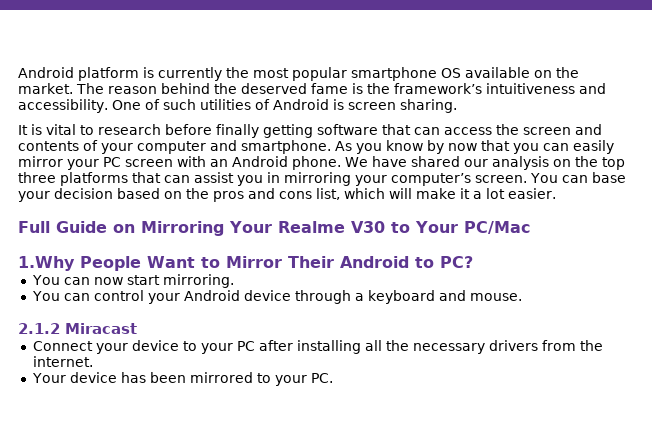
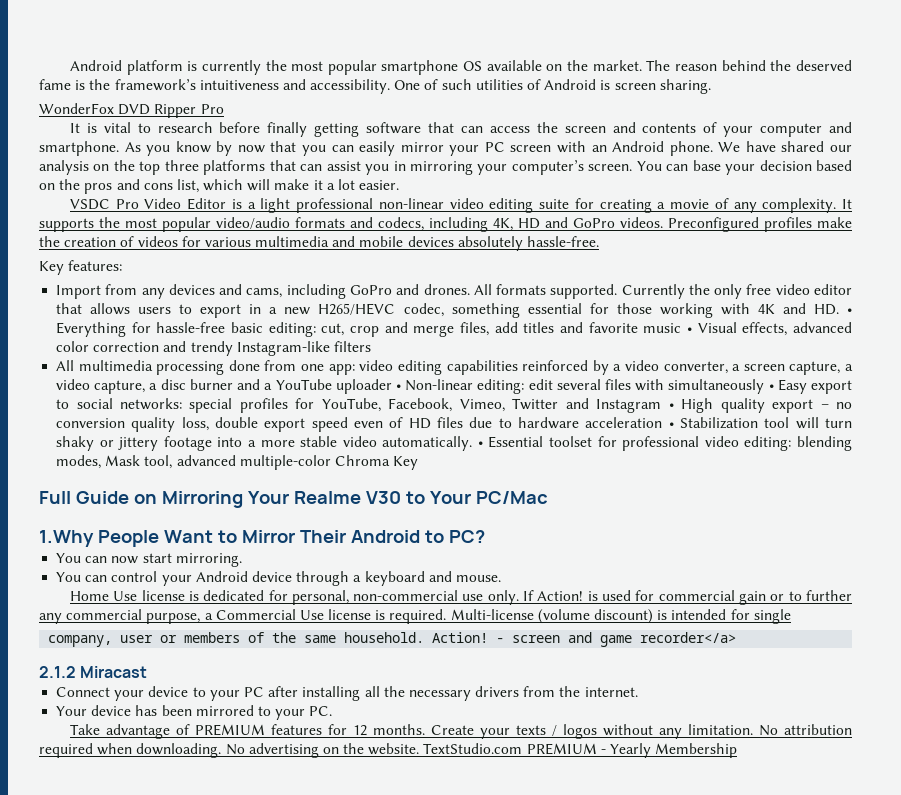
+ WonderFox DVD Ripper Pro
+ VSDC Pro Video Editor is a light professional non-linear video editing suite for creating a movie of any complexity. It supports the most popular video/audio formats and codecs, including 4K, HD and GoPro videos. Preconfigured profiles make the creation of videos for various multimedia and mobile devices absolutely hassle-free.
+ Key features:
+ Import from any devices and cams, including GoPro and drones. All formats supported. Сurrently the only free video editor that allows users to export in a new H265/HEVC codec, something essential for those working with 4K and HD. • Everything for hassle-free basic editing: cut, crop and merge files, add titles and favorite music • Visual effects, advanced color correction and trendy Instagram-like filters
+ All multimedia processing done from one app: video editing capabilities reinforced by a video converter, a screen capture, a video capture, a disc burner and a YouTube uploader • Non-linear editing: edit several files with simultaneously • Easy export to social networks: special profiles for YouTube, Facebook, Vimeo, Twitter and Instagram • High quality export – no conversion quality loss, double export speed even of HD files due to hardware acceleration • Stabilization tool will turn shaky or jittery footage into a more stable video automatically. • Essential toolset for professional video editing: blending modes, Mask tool, advanced multiple-color Chroma Key
+ Home Use license is dedicated for personal, non-commercial use only. If Action! is used for commercial gain or to further any commercial purpose, a Commercial Use license is required. Multi-license (volume discount) is intended for single
+ company, user or members of the same household. Action! - screen and game recorder</a>
+ Take advantage of PREMIUM features for 12 months. Create your texts / logos without any limitation. No attribution required when downloading. No advertising on the website. TextStudio.com PREMIUM - Yearly Membership

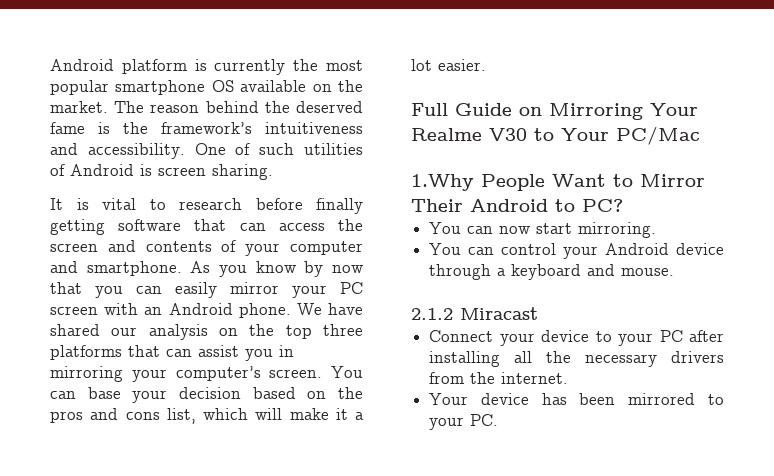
- WonderFox DVD Ripper Pro
- VSDC Pro Video Editor is a light professional non-linear video editing suite for creating a movie of any complexity. It supports the most popular video/audio formats and codecs, including 4K, HD and GoPro videos. Preconfigured profiles make the creation of videos for various multimedia and mobile devices absolutely hassle-free.
- Key features:
- Import from any devices and cams, including GoPro and drones. All formats supported. Сurrently the only free video editor that allows users to export in a new H265/HEVC codec, something essential for those working with 4K and HD. • Everything for hassle-free basic editing: cut, crop and merge files, add titles and favorite music • Visual effects, advanced color correction and trendy Instagram-like filters
- All multimedia processing done from one app: video editing capabilities reinforced by a video converter, a screen capture, a video capture, a disc burner and a YouTube uploader • Non-linear editing: edit several files with simultaneously • Easy export to social networks: special profiles for YouTube, Facebook, Vimeo, Twitter and Instagram • High quality export – no conversion quality loss, double export speed even of HD files due to hardware acceleration • Stabilization tool will turn shaky or jittery footage into a more stable video automatically. • Essential toolset for professional video editing: blending modes, Mask tool, advanced multiple-color Chroma Key
- Home Use license is dedicated for personal, non-commercial use only. If Action! is used for commercial gain or to further any commercial purpose, a Commercial Use license is required. Multi-license (volume discount) is intended for single
- company, user or members of the same household. Action! - screen and game recorder</a>
- Take advantage of PREMIUM features for 12 months. Create your texts / logos without any limitation. No attribution required when downloading. No advertising on the website. TextStudio.com PREMIUM - Yearly Membership

